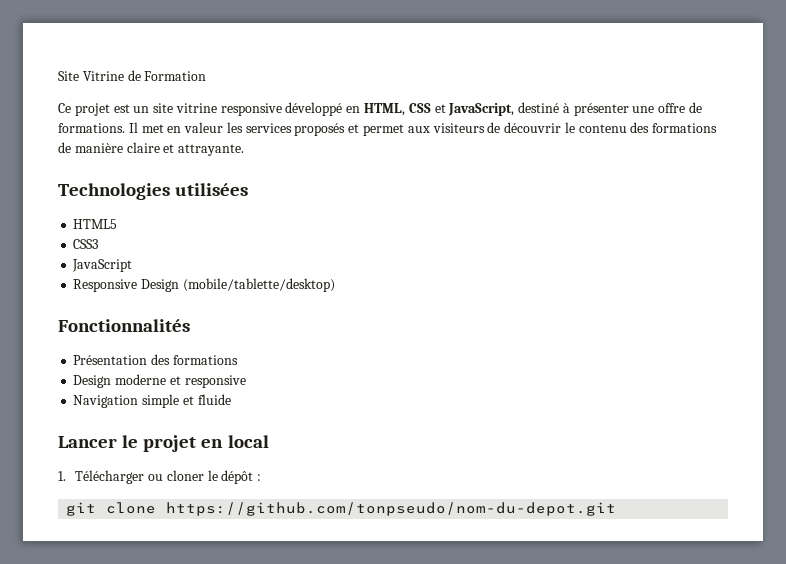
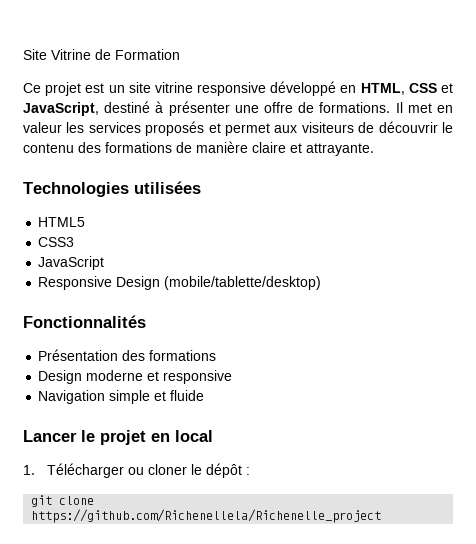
- git clone https://github.com/tonpseudo/nom-du-depot.git
+ git clone https://github.com/Richenellela/Richenelle_project

